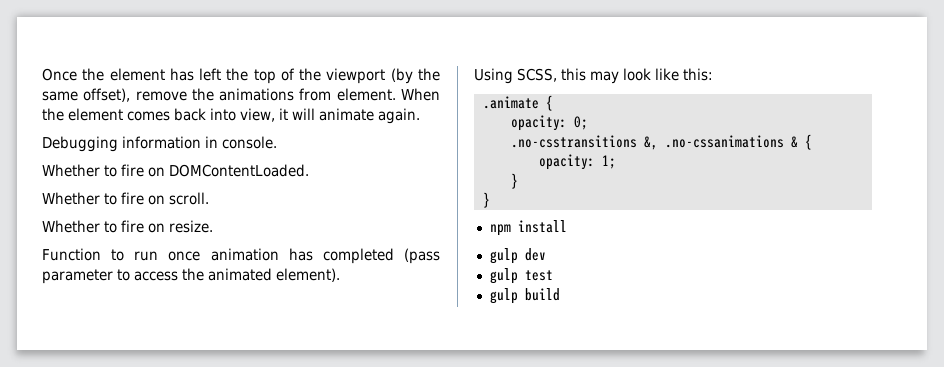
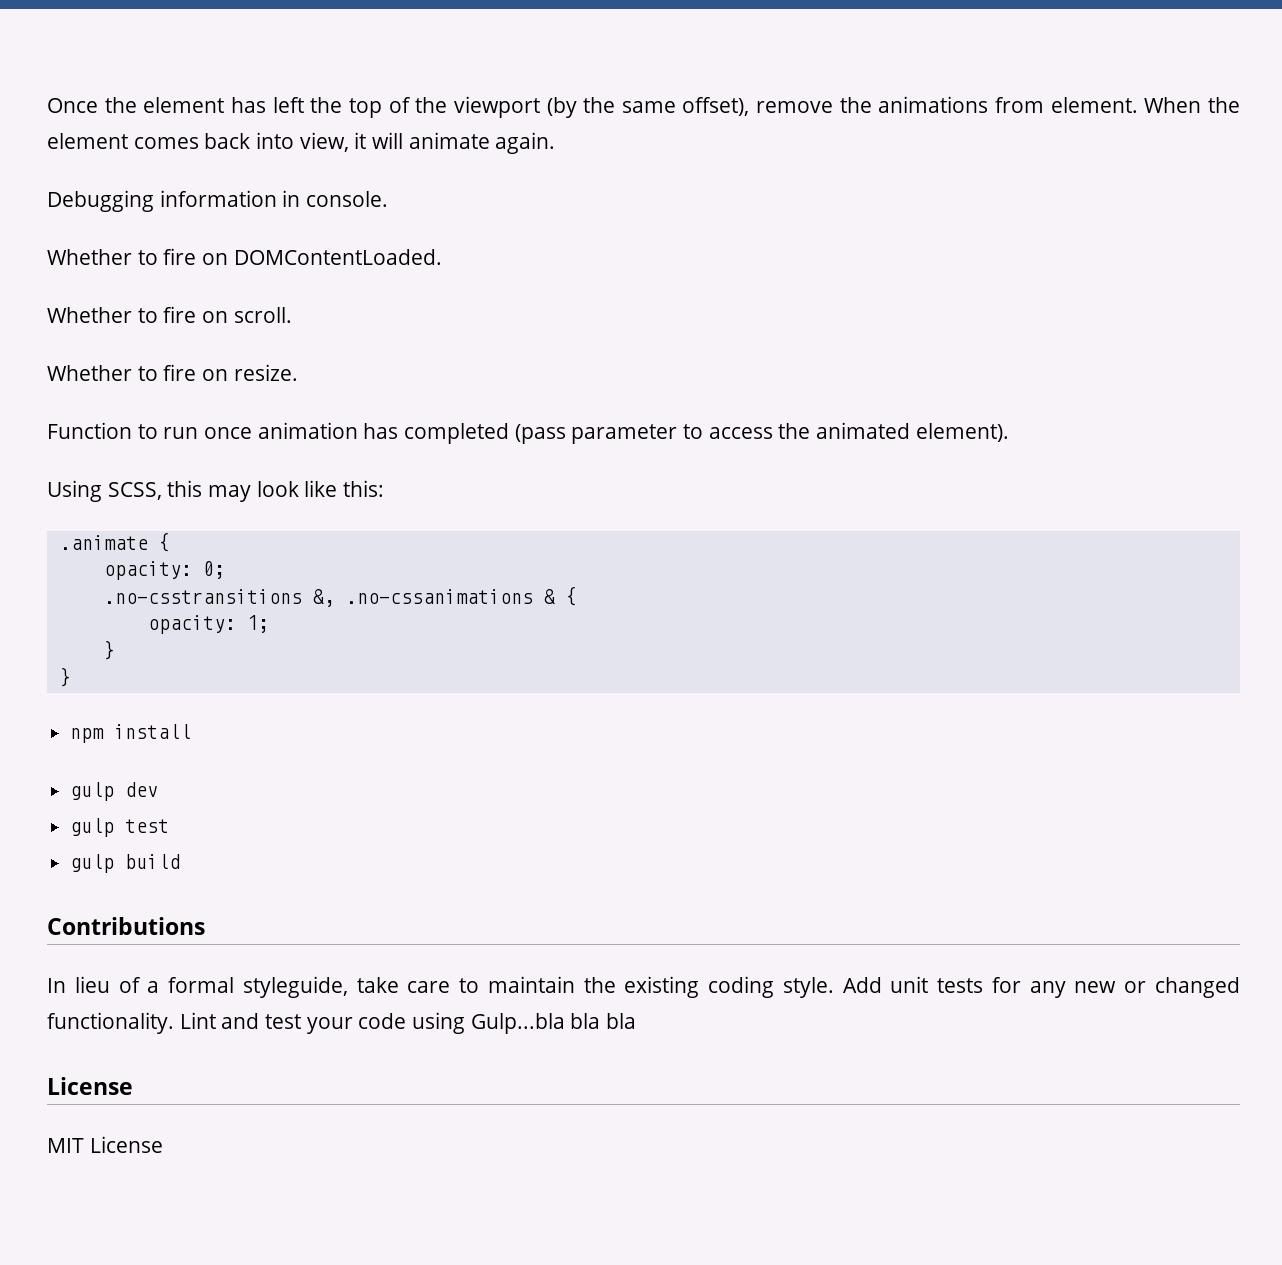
+ Contributions
+ In lieu of a formal styleguide, take care to maintain the existing coding style. Add unit tests for any new or changed functionality. Lint and test your code using Gulp...bla bla bla
+ License
+ MIT License

